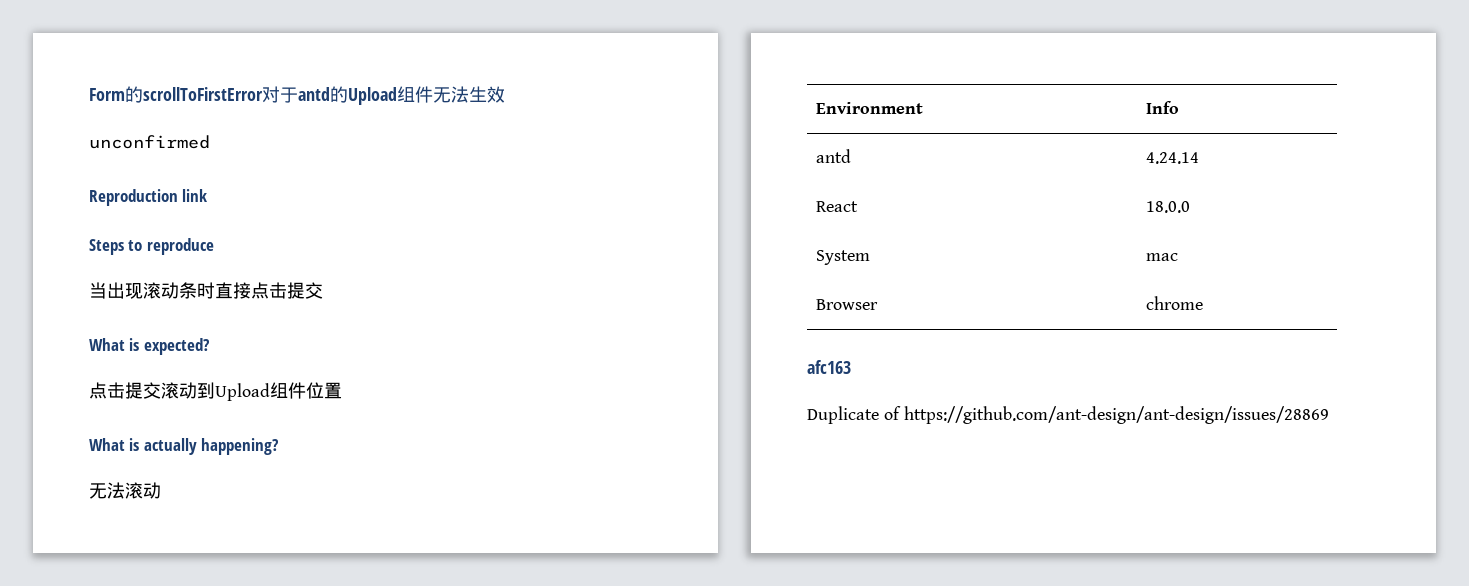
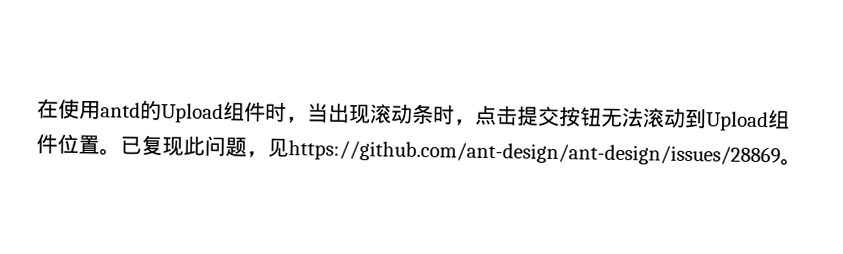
- Form的scrollToFirstError对于antd的Upload组件无法生效
- unconfirmed
- Reproduction link
- Steps to reproduce
- 当出现滚动条时直接点击提交
- What is expected?
- 点击提交滚动到Upload组件位置
- What is actually happening?
- 无法滚动
- Environment | Info
- antd | 4.24.14
- React | 18.0.0
- System | mac
- Browser | chrome
- afc163
- Duplicate of https://github.com/ant-design/ant-design/issues/28869
+ 在使用antd的Upload组件时，当出现滚动条时，点击提交按钮无法滚动到Upload组件位置。已复现此问题，见https://github.com/ant-design/ant-design/issues/28869。

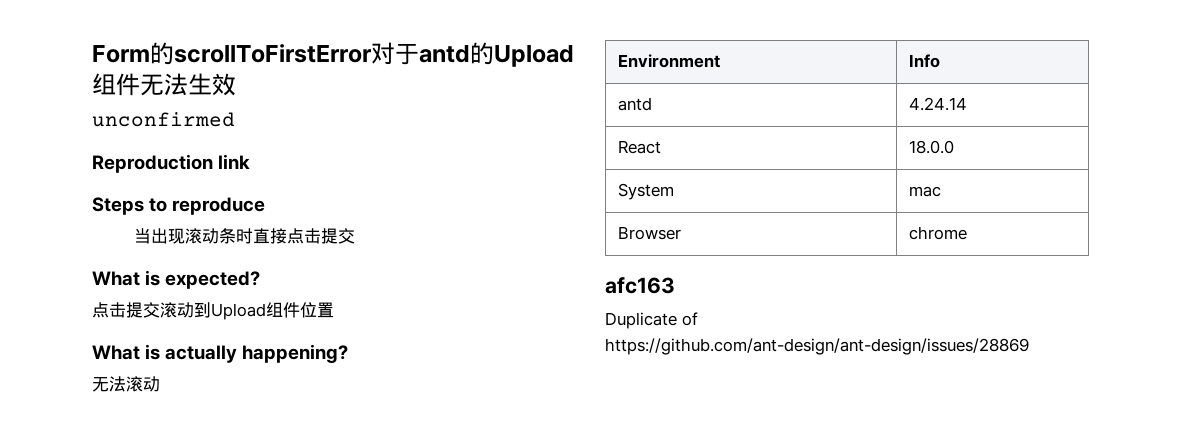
- 在使用antd的Upload组件时，当出现滚动条时，点击提交按钮无法滚动到Upload组件位置。已复现此问题，见https://github.com/ant-design/ant-design/issues/28869。
+ Form的scrollToFirstError对于antd的Upload组件无法生效
+ unconfirmed
+ Reproduction link
+ Steps to reproduce
+ 当出现滚动条时直接点击提交
+ What is expected?
+ 点击提交滚动到Upload组件位置
+ What is actually happening?
+ 无法滚动
+ Environment | Info
+ antd | 4.24.14
+ React | 18.0.0
+ System | mac
+ Browser | chrome
+ afc163
+ Duplicate of https://github.com/ant-design/ant-design/issues/28869

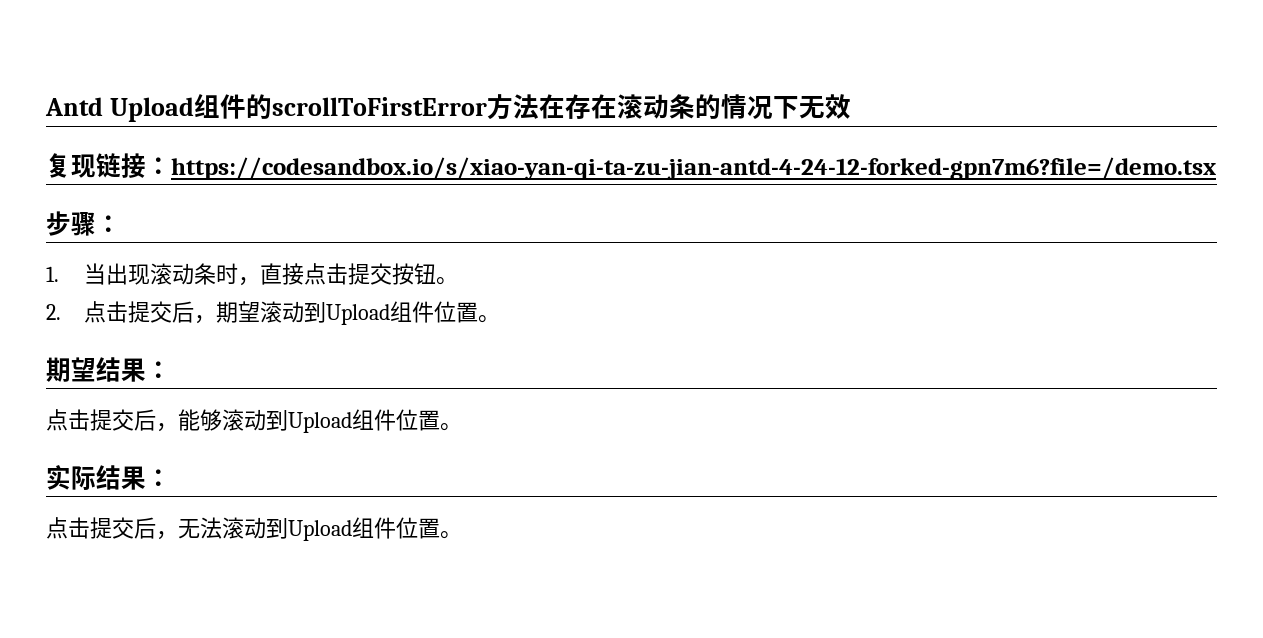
- Form的scrollToFirstError对于antd的Upload组件无法生效
- unconfirmed
- Reproduction link
- Steps to reproduce
- 当出现滚动条时直接点击提交
- What is expected?
- 点击提交滚动到Upload组件位置
- What is actually happening?
- 无法滚动
- Environment | Info
- antd | 4.24.14
- React | 18.0.0
- System | mac
- Browser | chrome
- afc163
- Duplicate of https://github.com/ant-design/ant-design/issues/28869
+ Antd Upload组件的scrollToFirstError方法在存在滚动条的情况下无效
+ 复现链接：https://codesandbox.io/s/xiao-yan-qi-ta-zu-jian-antd-4-24-12-forked-gpn7m6?file=/demo.tsx
+ 步骤：
+ 1.当出现滚动条时，直接点击提交按钮。
+ 2.点击提交后，期望滚动到Upload组件位置。
+ 期望结果：
+ 点击提交后，能够滚动到Upload组件位置。
+ 实际结果：
+ 点击提交后，无法滚动到Upload组件位置。

